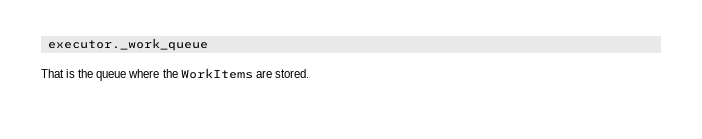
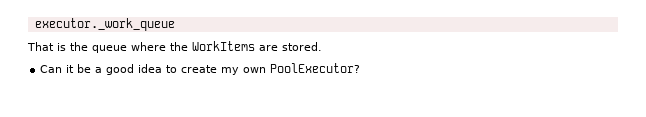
+ Can it be a good idea to create my own PoolExecutor?

